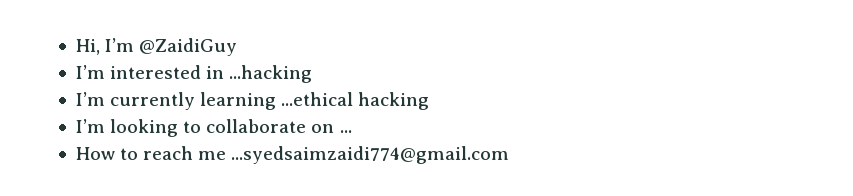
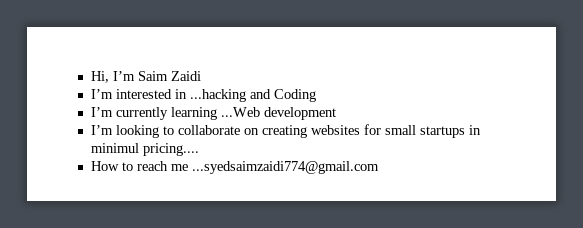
- Hi, I’m @ZaidiGuy
+ Hi, I’m Saim Zaidi
- I’m interested in ...hacking
+ I’m interested in ...hacking and Coding
- I’m currently learning ...ethical hacking
+ I’m currently learning ...Web development
- I’m looking to collaborate on ...
+ I’m looking to collaborate on creating websites for small startups in minimul pricing....

